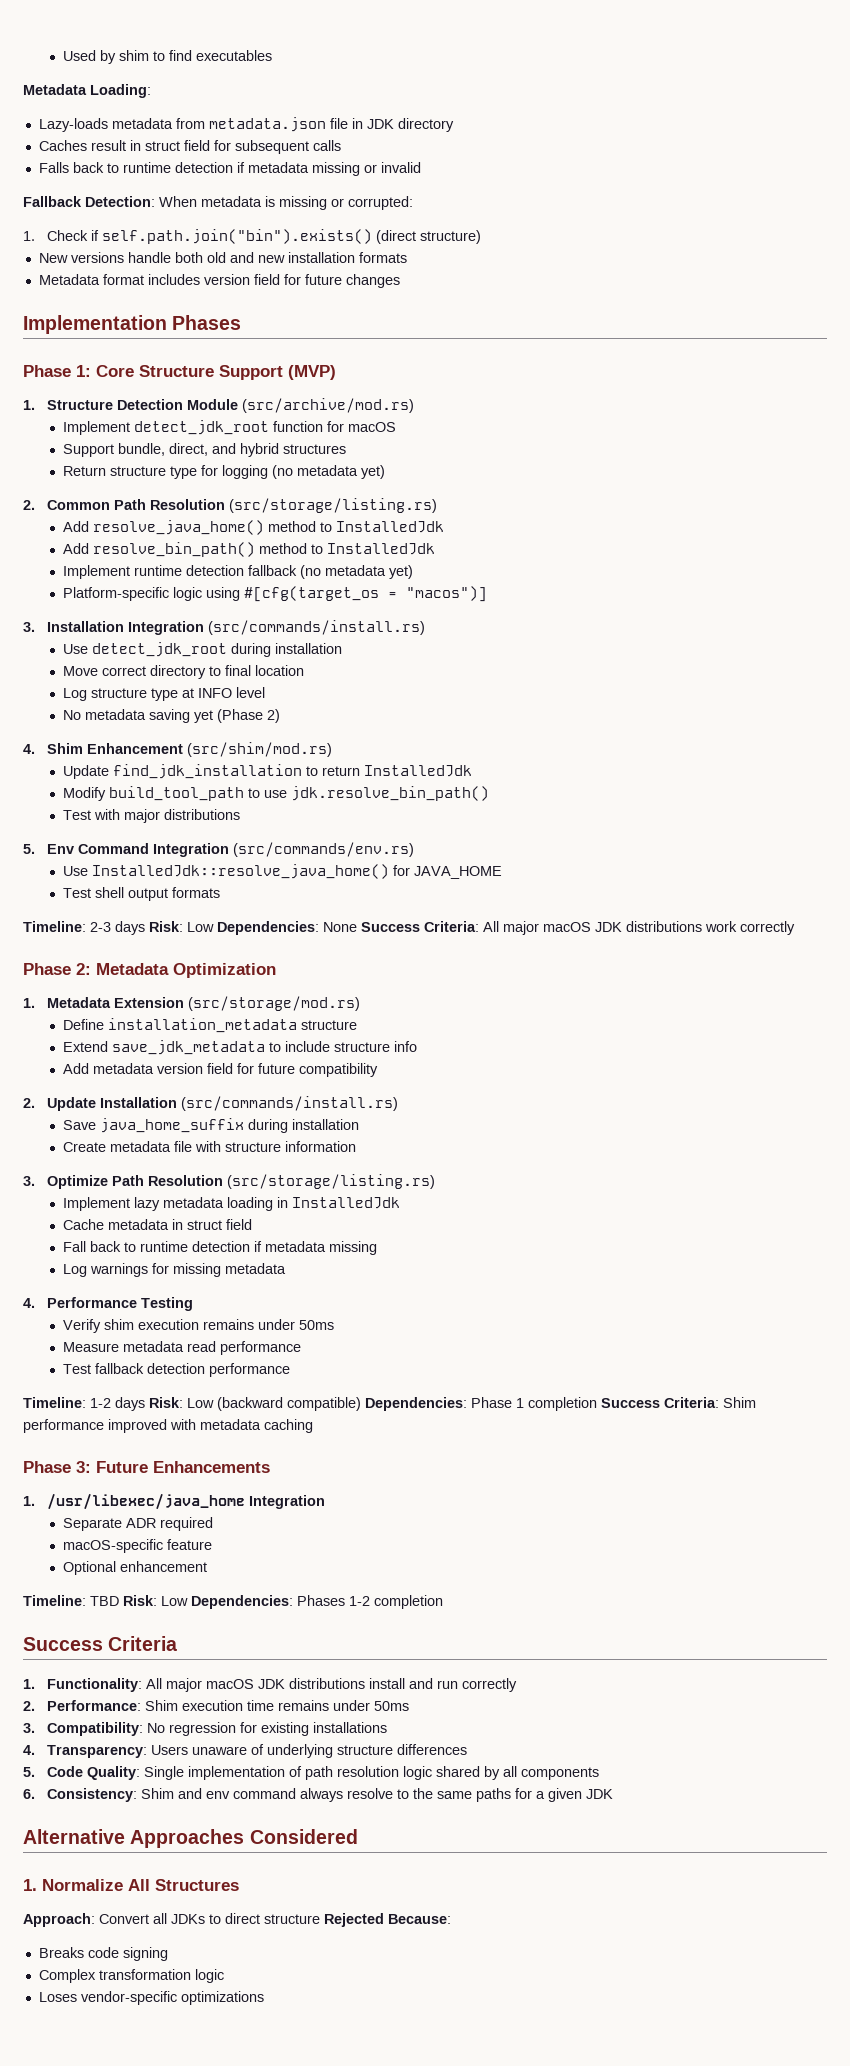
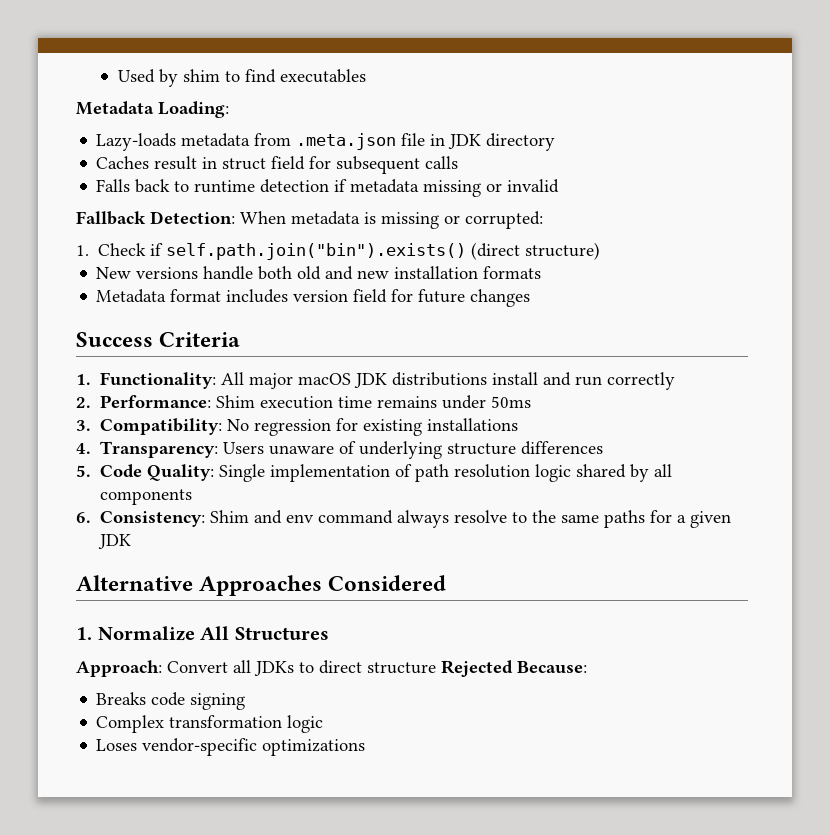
- Lazy-loads metadata from metadata.json file in JDK directory
+ Lazy-loads metadata from .meta.json file in JDK directory
- Implementation Phases
- Phase 1: Core Structure Support (MVP)
- 1. Structure Detection Module (src/archive/mod.rs)
- Implement detect_jdk_root function for macOS
- Support bundle, direct, and hybrid structures
- Return structure type for logging (no metadata yet)
- 2. Common Path Resolution (src/storage/listing.rs)
- Add resolve_java_home() method to InstalledJdk
- Add resolve_bin_path() method to InstalledJdk
- Implement runtime detection fallback (no metadata yet)
- Platform-specific logic using #[cfg(target_os = "macos")]
- 3. Installation Integration (src/commands/install.rs)
- Use detect_jdk_root during installation
- Move correct directory to final location
- Log structure type at INFO level
- No metadata saving yet (Phase 2)
- 4. Shim Enhancement (src/shim/mod.rs)
- Update find_jdk_installation to return InstalledJdk
- Modify build_tool_path to use jdk.resolve_bin_path()
- Test with major distributions
- 5. Env Command Integration (src/commands/env.rs)
- Use InstalledJdk::resolve_java_home() for JAVA_HOME
- Test shell output formats
- Timeline: 2-3 days Risk: Low Dependencies: None Success Criteria: All major macOS JDK distributions work correctly
- Phase 2: Metadata Optimization
- 1. Metadata Extension (src/storage/mod.rs)
- Define installation_metadata structure
- Extend save_jdk_metadata to include structure info
- Add metadata version field for future compatibility
- 2. Update Installation (src/commands/install.rs)
- Save java_home_suffix during installation
- Create metadata file with structure information
- 3. Optimize Path Resolution (src/storage/listing.rs)
- Implement lazy metadata loading in InstalledJdk
- Cache metadata in struct field
- Fall back to runtime detection if metadata missing
- Log warnings for missing metadata
- 4. Performance Testing
- Verify shim execution remains under 50ms
- Measure metadata read performance
- Test fallback detection performance
- Timeline: 1-2 days Risk: Low (backward compatible) Dependencies: Phase 1 completion Success Criteria: Shim performance improved with metadata caching
- Phase 3: Future Enhancements
- 1. /usr/libexec/java_home Integration
- Separate ADR required
- macOS-specific feature
- Optional enhancement
- Timeline: TBD Risk: Low Dependencies: Phases 1-2 completion

